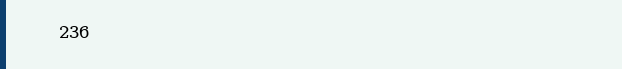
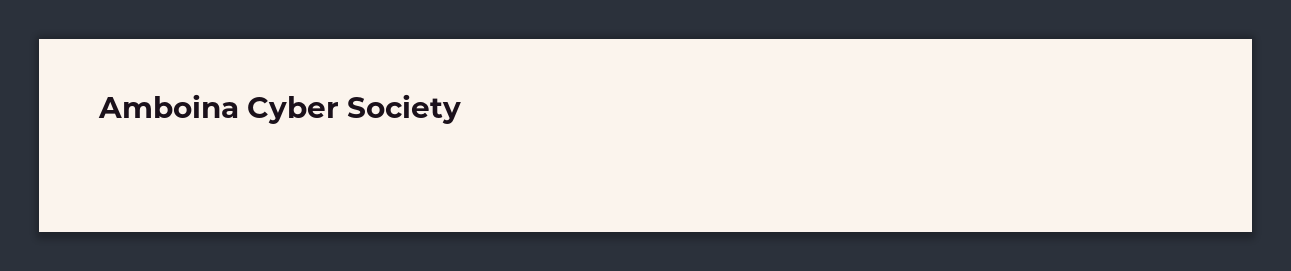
- 236
+ Amboina Cyber Society

